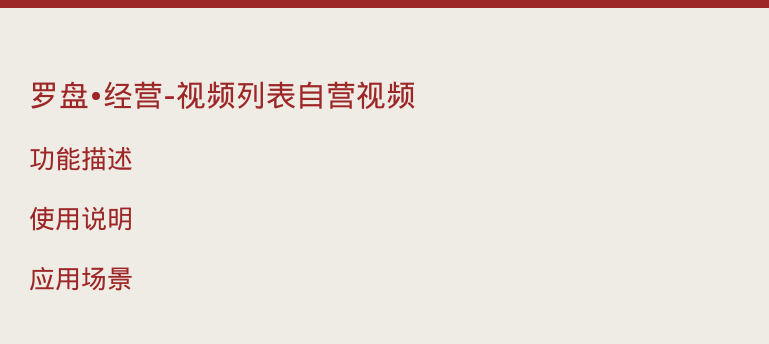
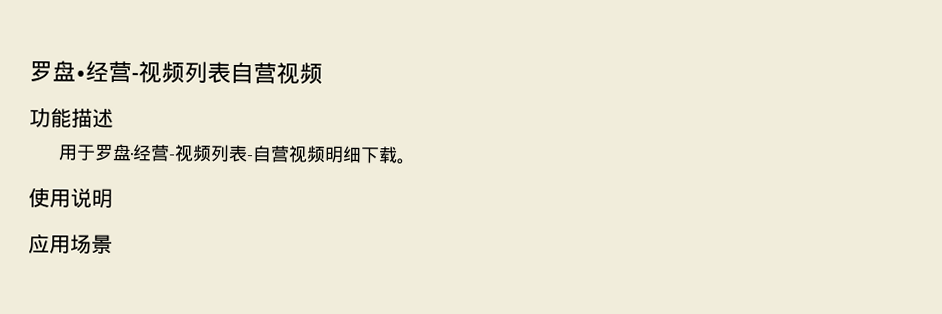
+ 用于罗盘·经营-视频列表-自营视频明细下载。

